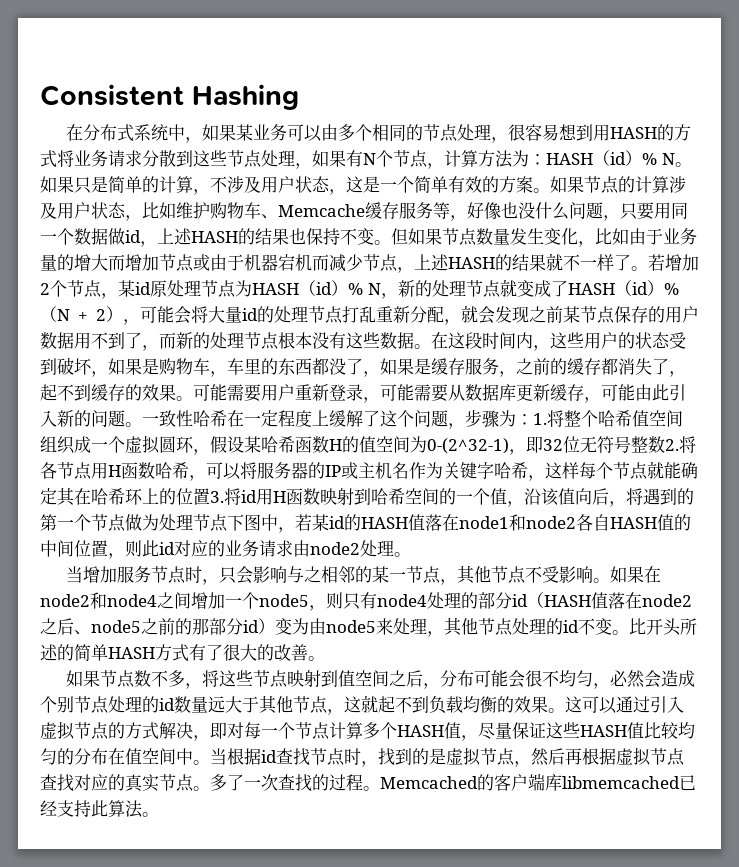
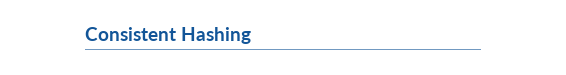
- 在分布式系统中，如果某业务可以由多个相同的节点处理，很容易想到用HASH的方式将业务请求分散到这些节点处理，如果有N个节点，计算方法为：HASH（id）% N。如果只是简单的计算，不涉及用户状态，这是一个简单有效的方案。如果节点的计算涉及用户状态，比如维护购物车、Memcache缓存服务等，好像也没什么问题，只要用同一个数据做id，上述HASH的结果也保持不变。但如果节点数量发生变化，比如由于业务量的增大而增加节点或由于机器宕机而减少节点，上述HASH的结果就不一样了。若增加2个节点，某id原处理节点为HASH（id）% N，新的处理节点就变成了HASH（id）%（N + 2），可能会将大量id的处理节点打乱重新分配，就会发现之前某节点保存的用户数据用不到了，而新的处理节点根本没有这些数据。在这段时间内，这些用户的状态受到破坏，如果是购物车，车里的东西都没了，如果是缓存服务，之前的缓存都消失了，起不到缓存的效果。可能需要用户重新登录，可能需要从数据库更新缓存，可能由此引入新的问题。一致性哈希在一定程度上缓解了这个问题，步骤为：1.将整个哈希值空间组织成一个虚拟圆环，假设某哈希函数H的值空间为0-(2^32-1)，即32位无符号整数2.将各节点用H函数哈希，可以将服务器的IP或主机名作为关键字哈希，这样每个节点就能确定其在哈希环上的位置3.将id用H函数映射到哈希空间的一个值，沿该值向后，将遇到的第一个节点做为处理节点下图中，若某id的HASH值落在node1和node2各自HASH值的中间位置，则此id对应的业务请求由node2处理。
- 当增加服务节点时，只会影响与之相邻的某一节点，其他节点不受影响。如果在node2和node4之间增加一个node5，则只有node4处理的部分id（HASH值落在node2之后、node5之前的那部分id）变为由node5来处理，其他节点处理的id不变。比开头所述的简单HASH方式有了很大的改善。
- 如果节点数不多，将这些节点映射到值空间之后，分布可能会很不均匀，必然会造成个别节点处理的id数量远大于其他节点，这就起不到负载均衡的效果。这可以通过引入虚拟节点的方式解决，即对每一个节点计算多个HASH值，尽量保证这些HASH值比较均匀的分布在值空间中。当根据id查找节点时，找到的是虚拟节点，然后再根据虚拟节点查找对应的真实节点。多了一次查找的过程。Memcached的客户端库libmemcached已经支持此算法。

